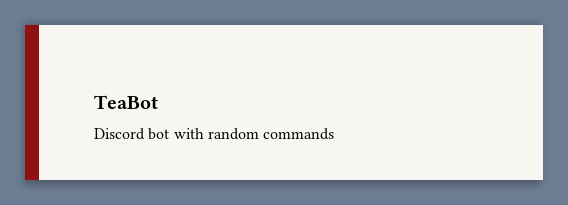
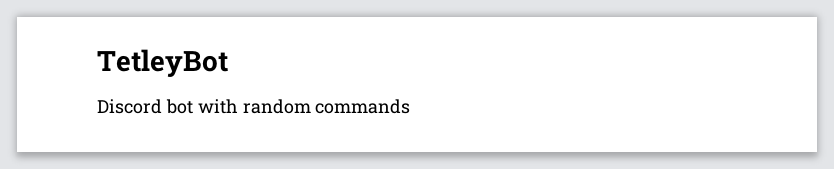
- TeaBot
+ TetleyBot

